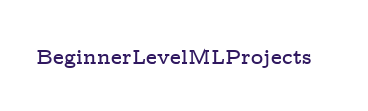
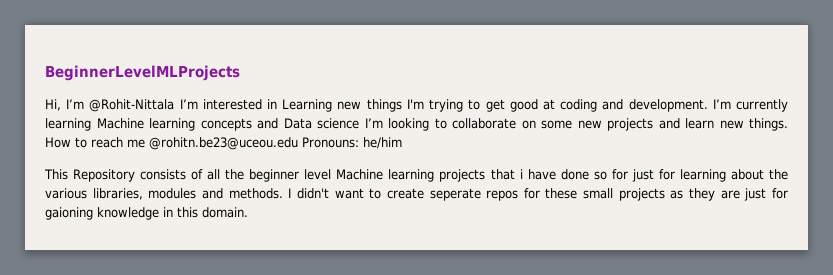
+ Hi, I’m @Rohit-Nittala I’m interested in Learning new things I'm trying to get good at coding and development. I’m currently learning Machine learning concepts and Data science I’m looking to collaborate on some new projects and learn new things. How to reach me @rohitn.be23@uceou.edu Pronouns: he/him
+ This Repository consists of all the beginner level Machine learning projects that i have done so for just for learning about the various libraries, modules and methods. I didn't want to create seperate repos for these small projects as they are just for gaioning knowledge in this domain.

